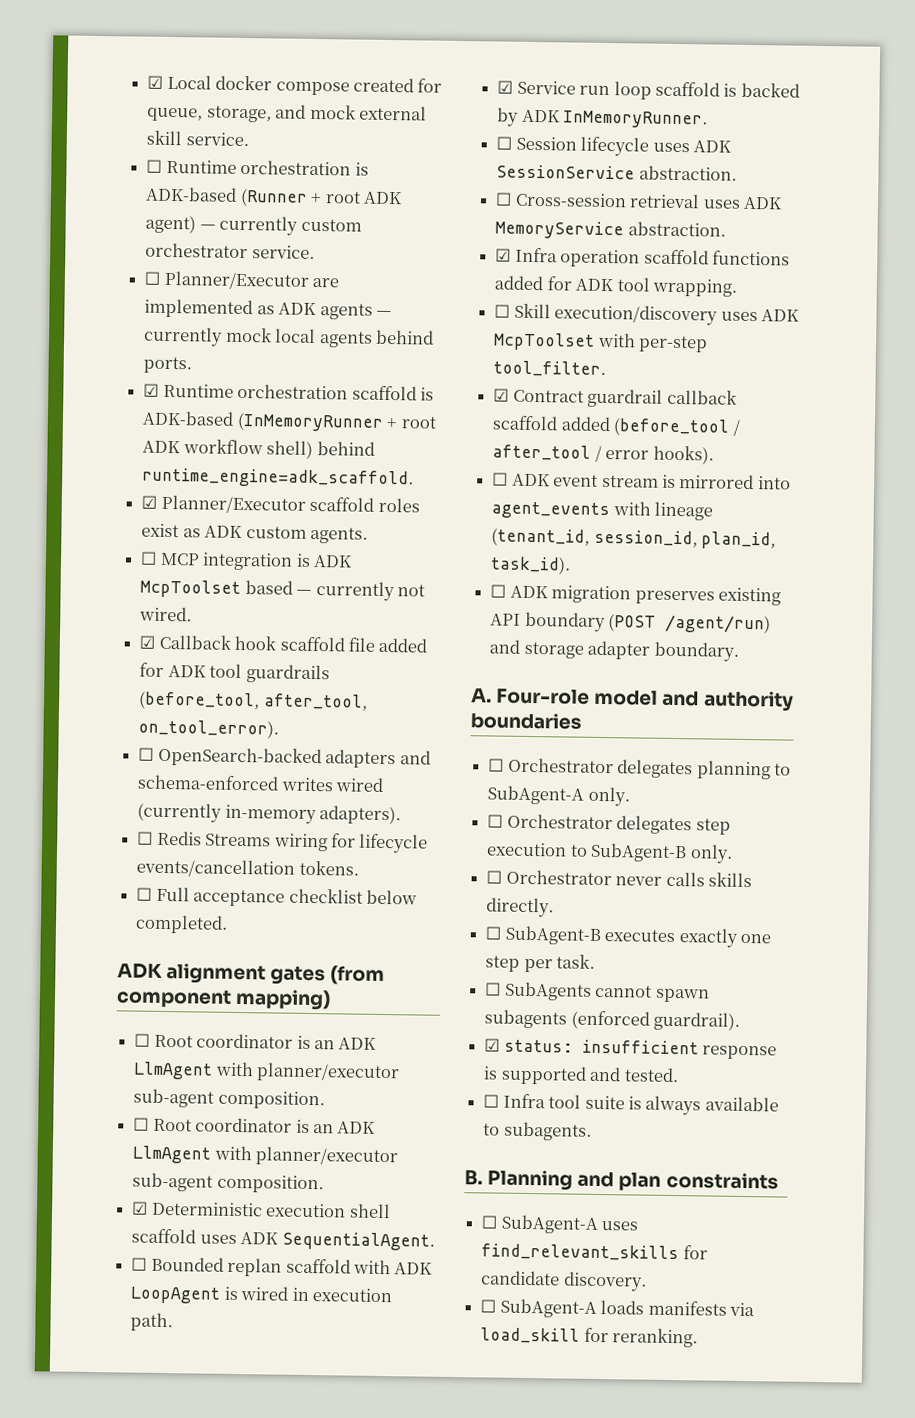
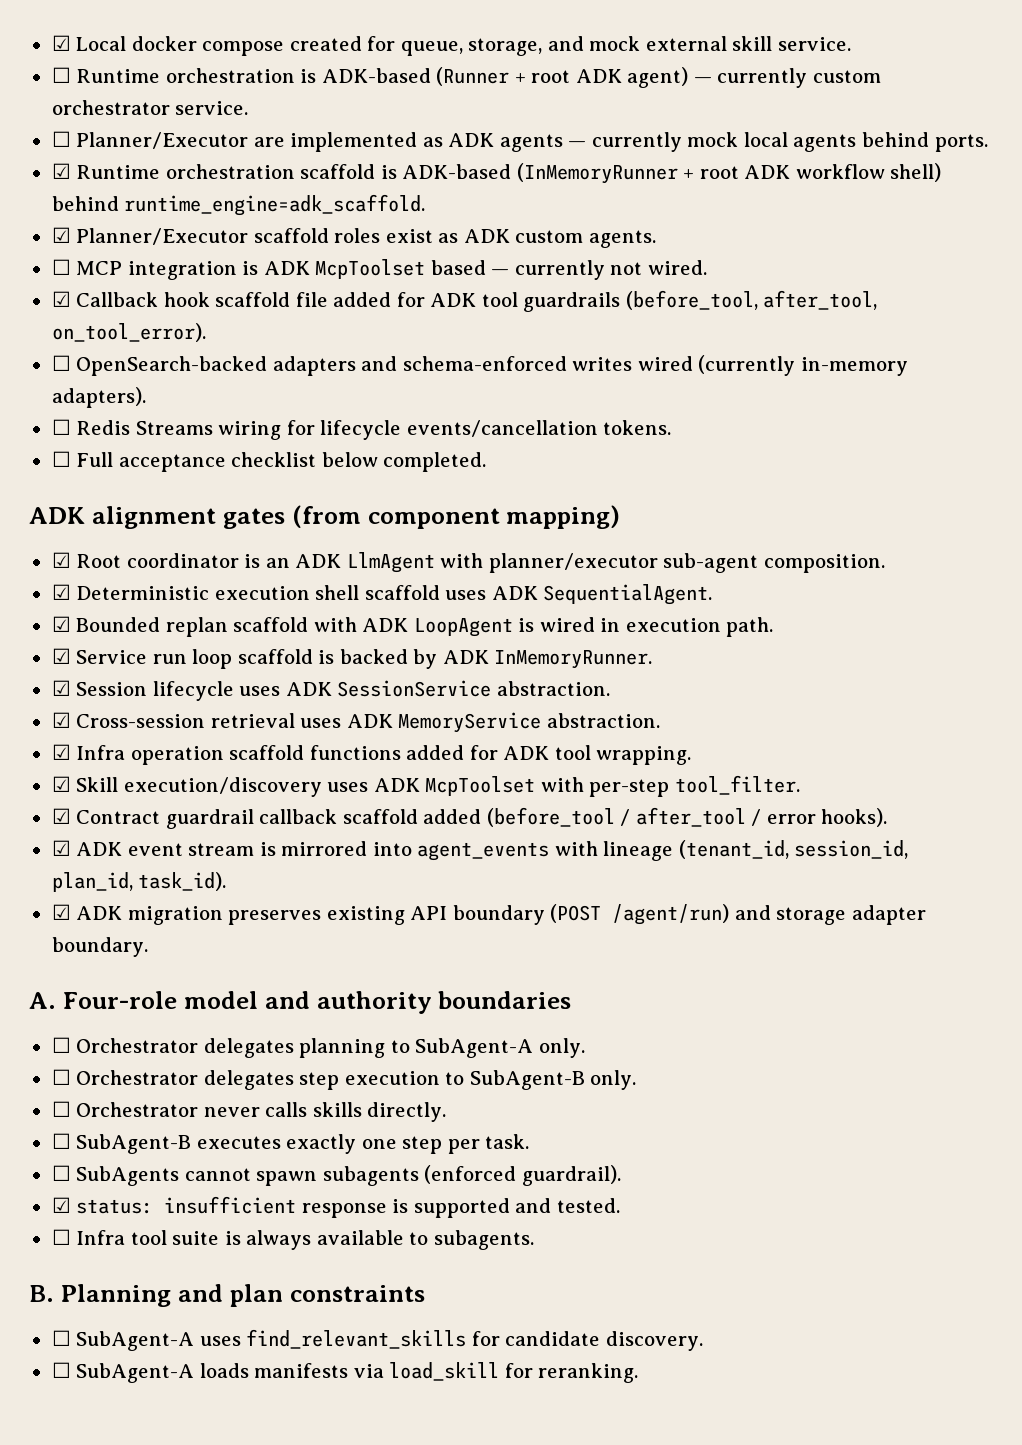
  ADK alignment gates (from component mapping)
- ☐ Root coordinator is an ADK LlmAgent with planner/executor sub-agent composition.
- ☐ Root coordinator is an ADK LlmAgent with planner/executor sub-agent composition.
+ ☑ Root coordinator is an ADK LlmAgent with planner/executor sub-agent composition.
- ☐ Bounded replan scaffold with ADK LoopAgent is wired in execution path.
+ ☑ Bounded replan scaffold with ADK LoopAgent is wired in execution path.
- ☐ Session lifecycle uses ADK SessionService abstraction.
+ ☑ Session lifecycle uses ADK SessionService abstraction.
- ☐ Cross-session retrieval uses ADK MemoryService abstraction.
+ ☑ Cross-session retrieval uses ADK MemoryService abstraction.
- ☐ Skill execution/discovery uses ADK McpToolset with per-step tool_filter.
+ ☑ Skill execution/discovery uses ADK McpToolset with per-step tool_filter.
- ☐ ADK event stream is mirrored into agent_events with lineage (tenant_id, session_id, plan_id, task_id).
+ ☑ ADK event stream is mirrored into agent_events with lineage (tenant_id, session_id, plan_id, task_id).
- ☐ ADK migration preserves existing API boundary (POST /agent/run) and storage adapter boundary.
+ ☑ ADK migration preserves existing API boundary (POST /agent/run) and storage adapter boundary.

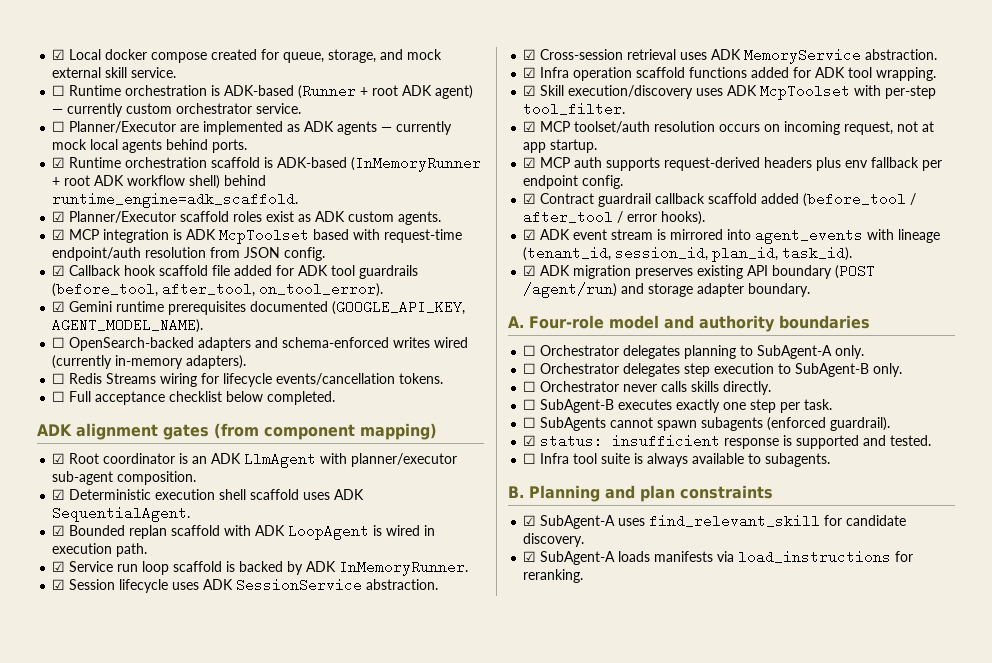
- ☐ MCP integration is ADK McpToolset based — currently not wired.
+ ☑ MCP integration is ADK McpToolset based with request-time endpoint/auth resolution from JSON config.
+ ☑ Gemini runtime prerequisites documented (GOOGLE_API_KEY, AGENT_MODEL_NAME).
+ ☑ MCP toolset/auth resolution occurs on incoming request, not at app startup.
+ ☑ MCP auth supports request-derived headers plus env fallback per endpoint config.
- ☐ SubAgent-A uses find_relevant_skills for candidate discovery.
+ ☑ SubAgent-A uses find_relevant_skill for candidate discovery.
- ☐ SubAgent-A loads manifests via load_skill for reranking.
+ ☑ SubAgent-A loads manifests via load_instructions for reranking.

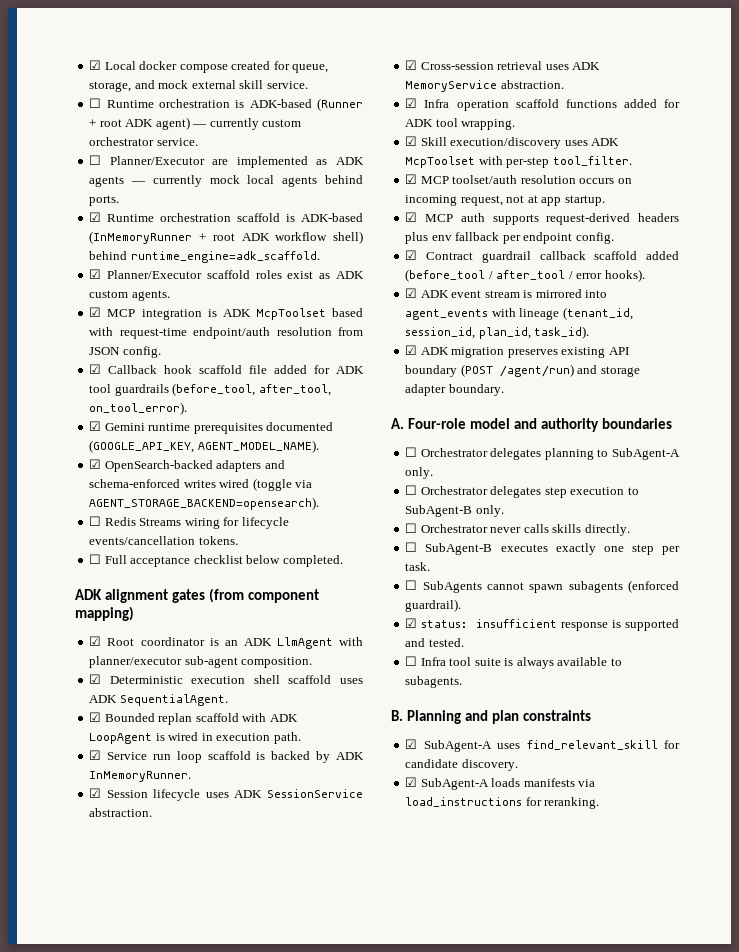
- ☐ OpenSearch-backed adapters and schema-enforced writes wired (currently in-memory adapters).
+ ☑ OpenSearch-backed adapters and schema-enforced writes wired (toggle via AGENT_STORAGE_BACKEND=opensearch).

